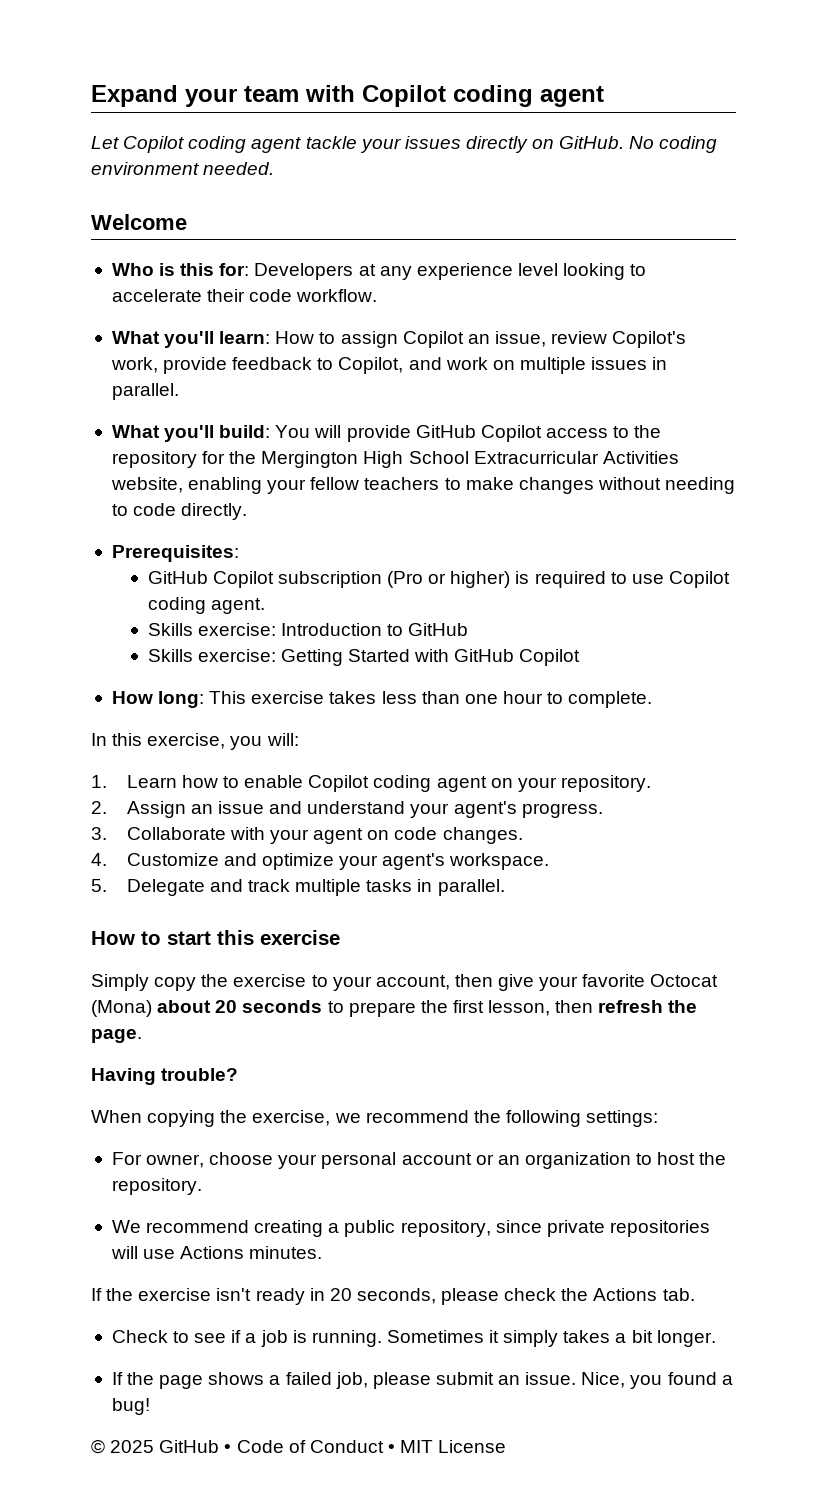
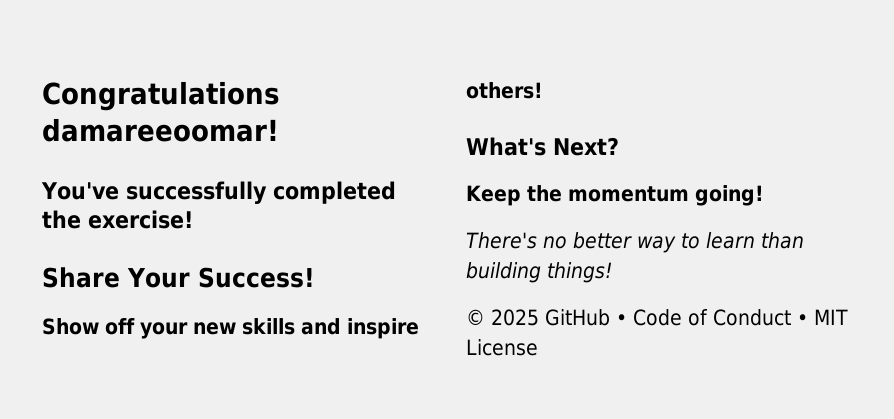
- Expand your team with Copilot coding agent
- Let Copilot coding agent tackle your issues directly on GitHub. No coding environment needed.
- Welcome
- Who is this for: Developers at any experience level looking to accelerate their code workflow.
- What you'll learn: How to assign Copilot an issue, review Copilot's work, provide feedback to Copilot, and work on multiple issues in parallel.
- What you'll build: You will provide GitHub Copilot access to the repository for the Mergington High School Extracurricular Activities website, enabling your fellow teachers to make changes without needing to code directly.
- Prerequisites:
- GitHub Copilot subscription (Pro or higher) is required to use Copilot coding agent.
- Skills exercise: Introduction to GitHub
- Skills exercise: Getting Started with GitHub Copilot
- How long: This exercise takes less than one hour to complete.
- In this exercise, you will:
- 1. Learn how to enable Copilot coding agent on your repository.
- 2. Assign an issue and understand your agent's progress.
- 3. Collaborate with your agent on code changes.
- 4. Customize and optimize your agent's workspace.
- 5. Delegate and track multiple tasks in parallel.
- How to start this exercise
- Simply copy the exercise to your account, then give your favorite Octocat (Mona) about 20 seconds to prepare the first lesson, then refresh the page.
- Having trouble?
- When copying the exercise, we recommend the following settings:
- For owner, choose your personal account or an organization to host the repository.
- We recommend creating a public repository, since private repositories will use Actions minutes.
- If the exercise isn't ready in 20 seconds, please check the Actions tab.
- Check to see if a job is running. Sometimes it simply takes a bit longer.
- If the page shows a failed job, please submit an issue. Nice, you found a bug!
+ Congratulations damareeoomar!
+ You've successfully completed the exercise!
+ Share Your Success!
+ Show off your new skills and inspire others!
+ What's Next?
+ Keep the momentum going!
+ There's no better way to learn than building things!

